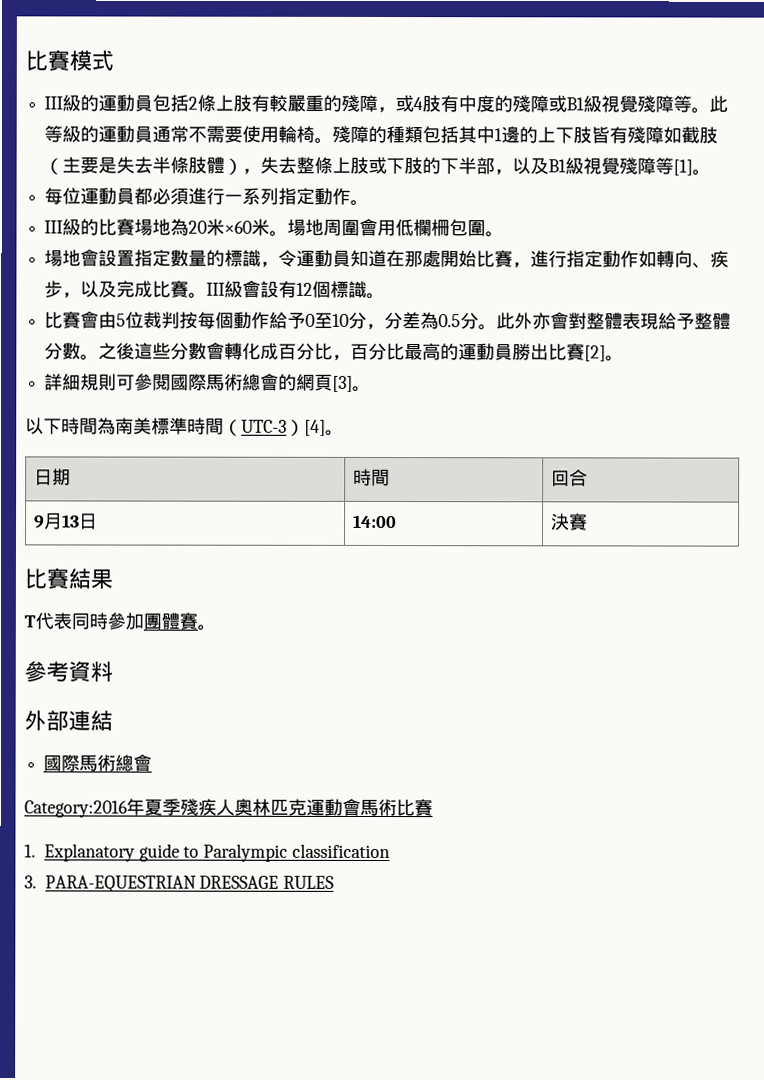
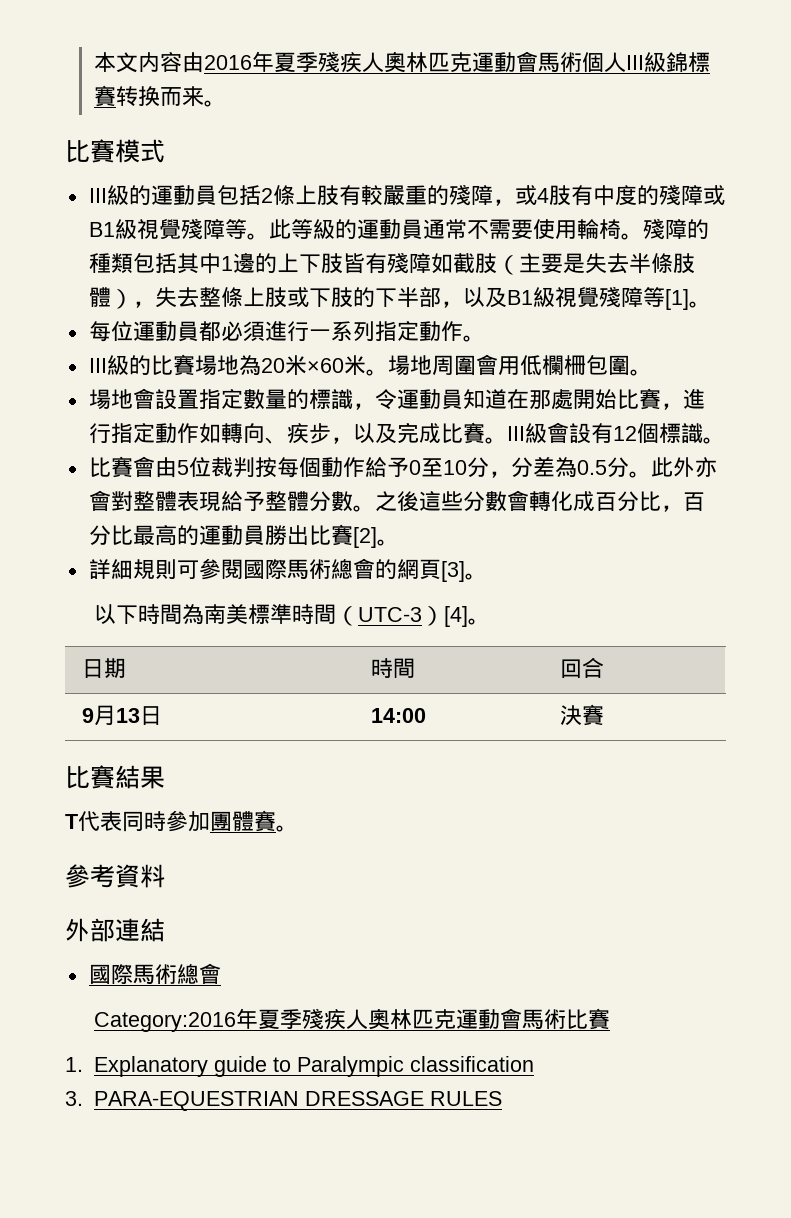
+ 本文内容由2016年夏季殘疾人奧林匹克運動會馬術個人III級錦標賽转换而来。

